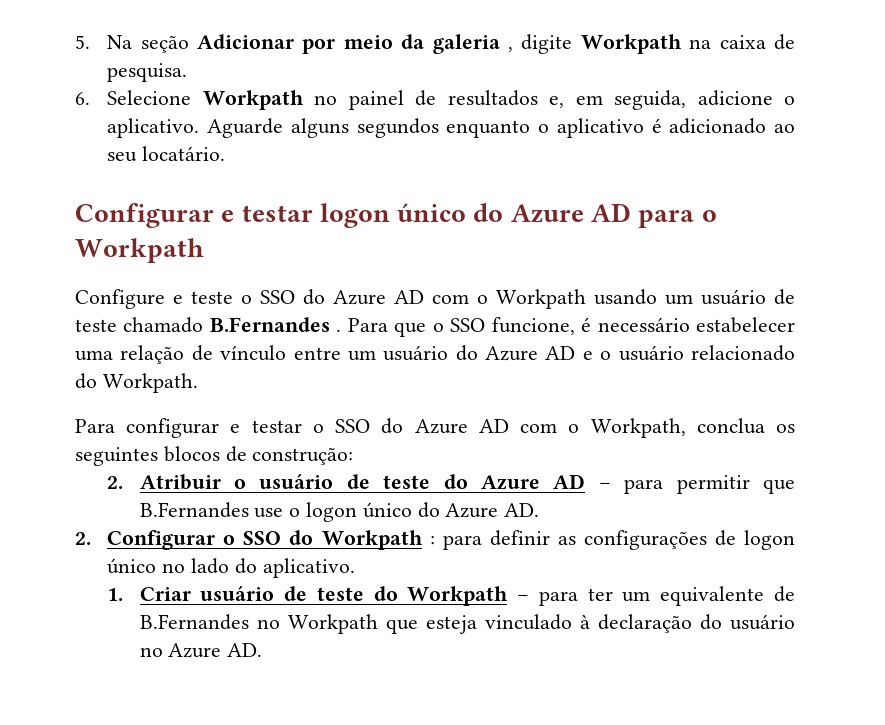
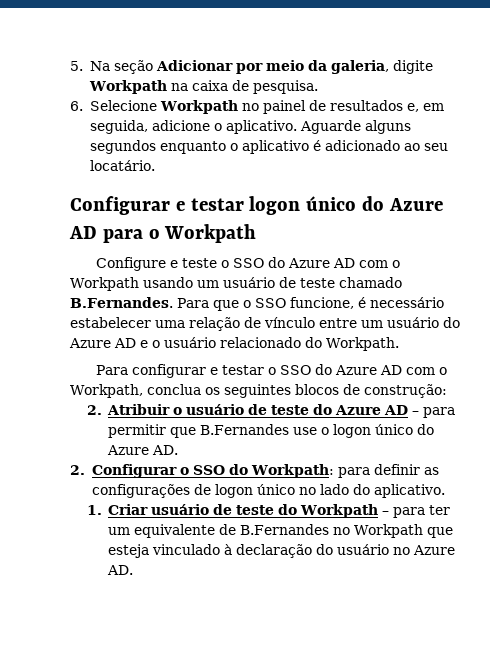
- 5. Na seção Adicionar por meio da galeria , digite Workpath na caixa de pesquisa.
+ 5. Na seção Adicionar por meio da galeria, digite Workpath na caixa de pesquisa.
- Configure e teste o SSO do Azure AD com o Workpath usando um usuário de teste chamado B.Fernandes . Para que o SSO funcione, é necessário estabelecer uma relação de vínculo entre um usuário do Azure AD e o usuário relacionado do Workpath.
+ Configure e teste o SSO do Azure AD com o Workpath usando um usuário de teste chamado B.Fernandes. Para que o SSO funcione, é necessário estabelecer uma relação de vínculo entre um usuário do Azure AD e o usuário relacionado do Workpath.
- 2. Configurar o SSO do Workpath : para definir as configurações de logon único no lado do aplicativo.
+ 2. Configurar o SSO do Workpath: para definir as configurações de logon único no lado do aplicativo.

